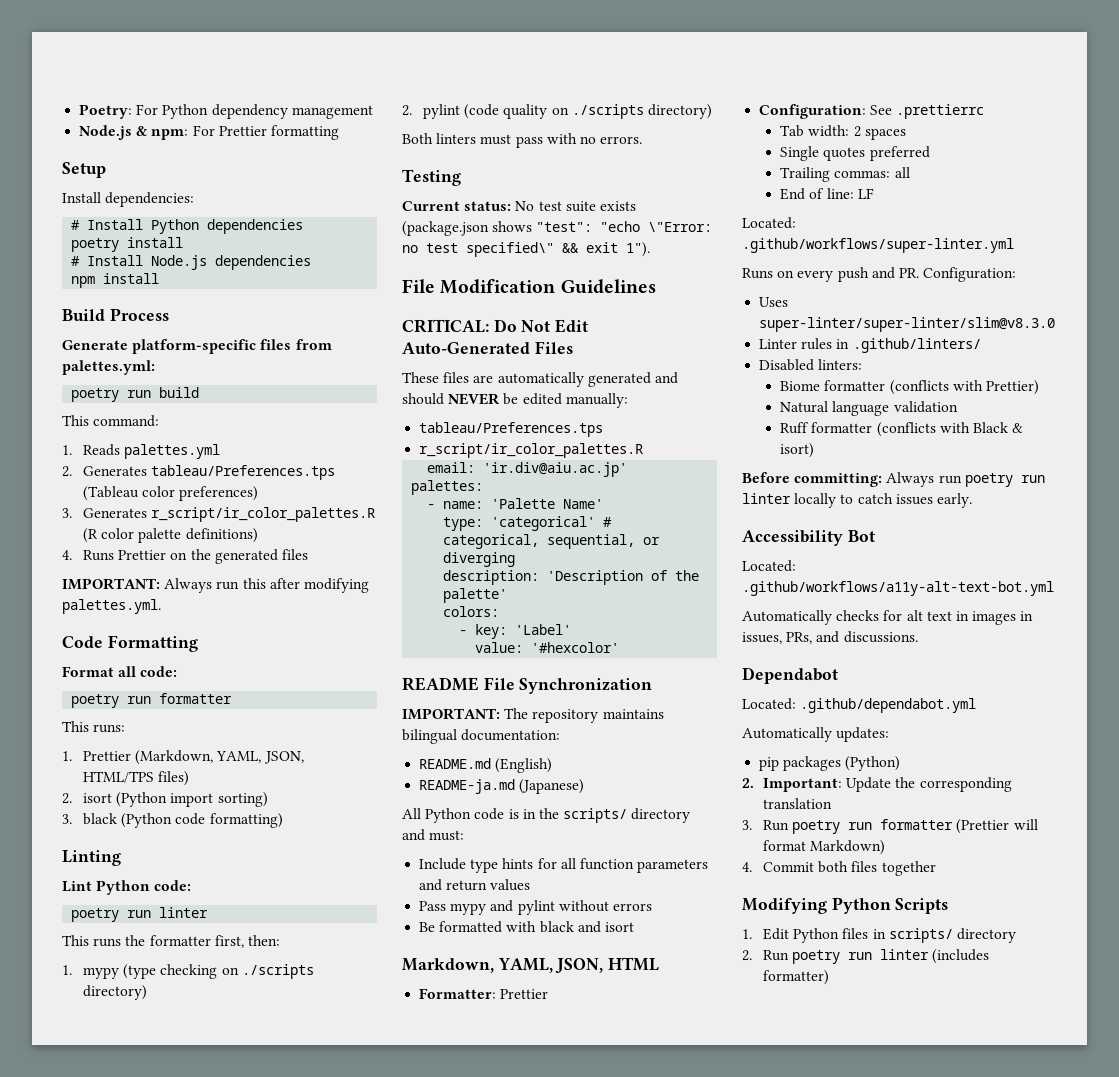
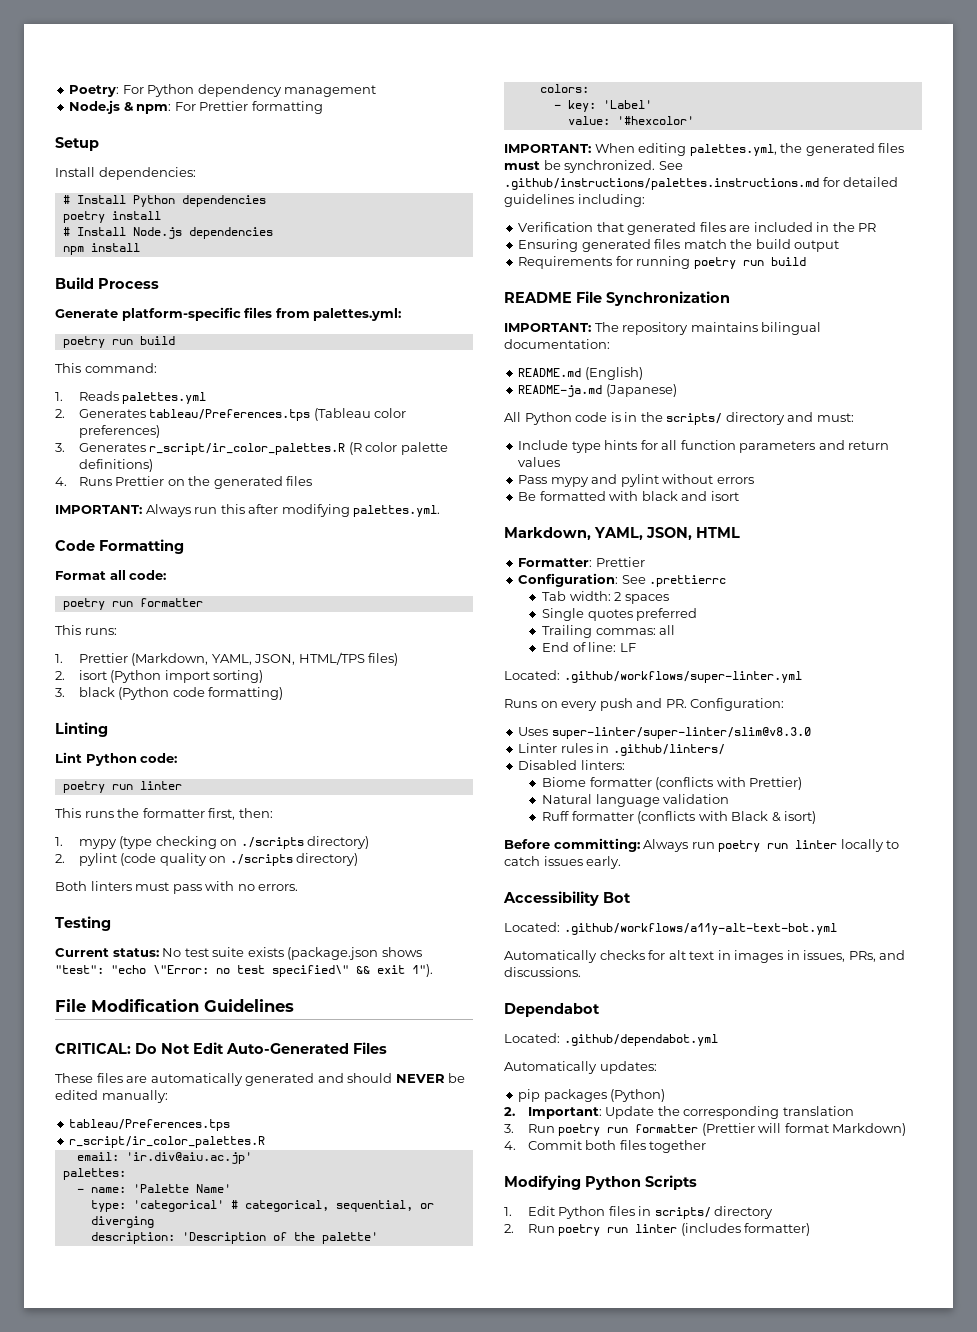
+ IMPORTANT: When editing palettes.yml, the generated files must be synchronized. See .github/instructions/palettes.instructions.md for detailed guidelines including:
+ Verification that generated files are included in the PR
+ Ensuring generated files match the build output
+ Requirements for running poetry run build

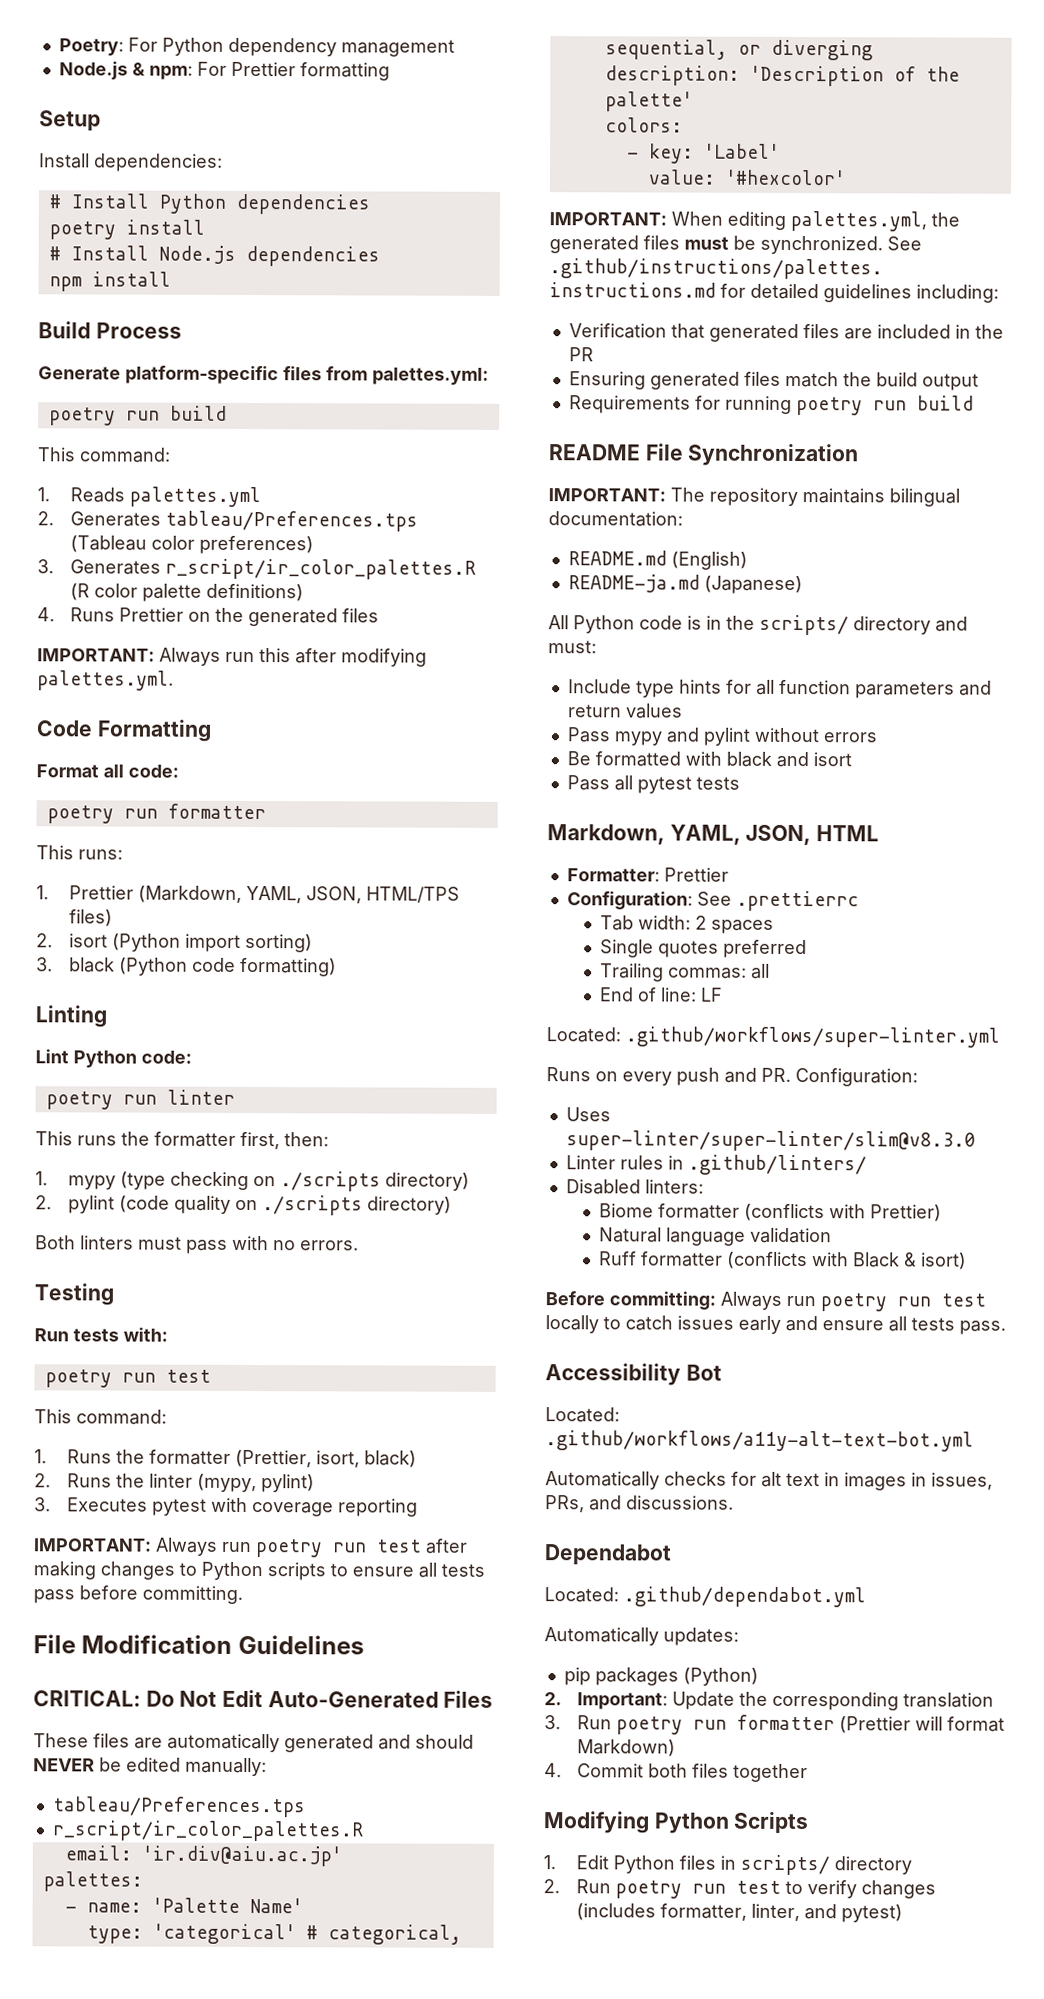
- Current status: No test suite exists (package.json shows "test": "echo \"Error: no test specified\" && exit 1").
+ Run tests with:
+ poetry run test
+ This command:
+ 1. Runs the formatter (Prettier, isort, black)
+ 2. Runs the linter (mypy, pylint)
+ 3. Executes pytest with coverage reporting
+ IMPORTANT: Always run poetry run test after making changes to Python scripts to ensure all tests pass before committing.
+ Pass all pytest tests
- Before committing: Always run poetry run linter locally to catch issues early.
+ Before committing: Always run poetry run test locally to catch issues early and ensure all tests pass.
- 2. Run poetry run linter (includes formatter)
+ 2. Run poetry run test to verify changes (includes formatter, linter, and pytest)

